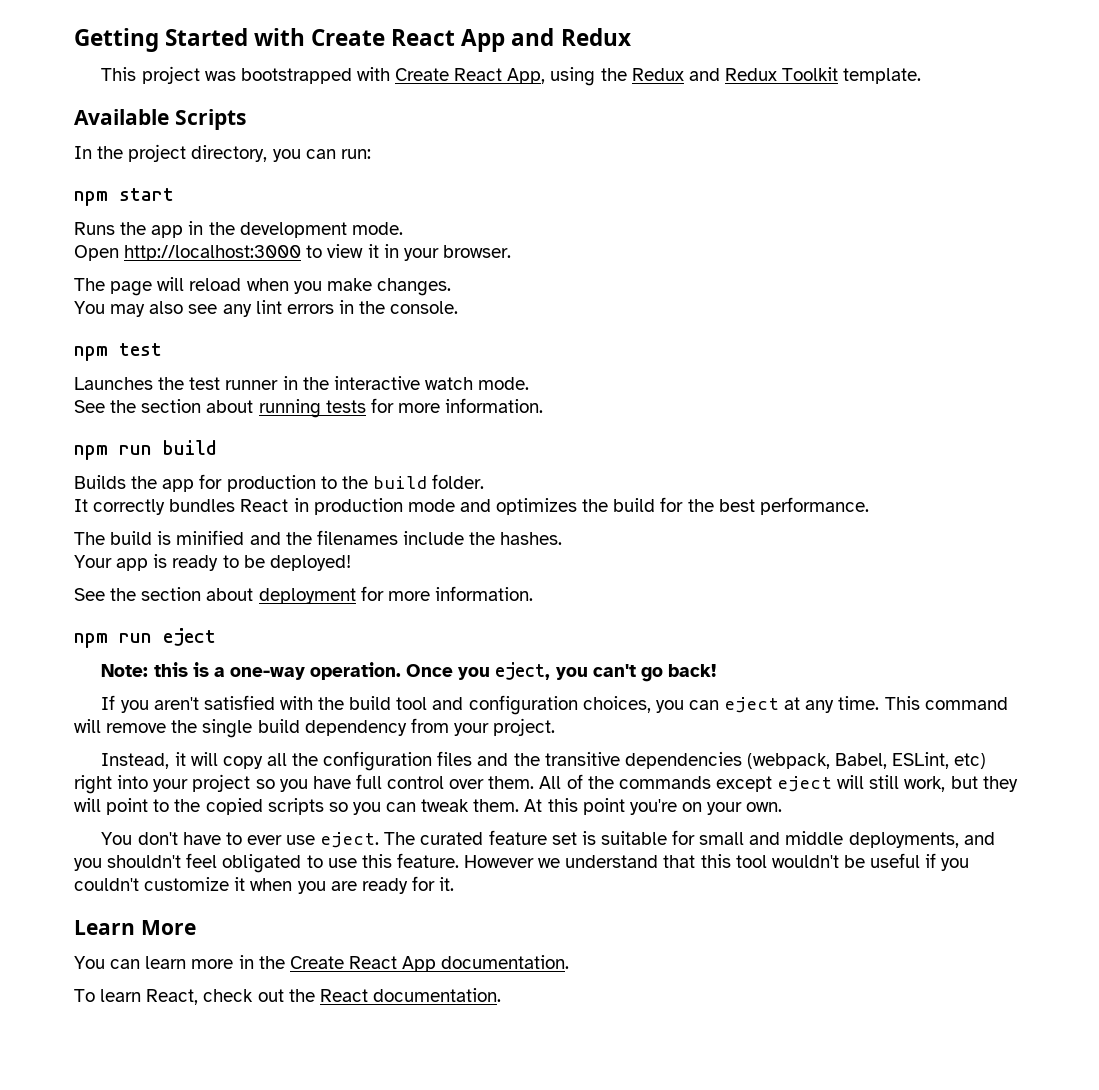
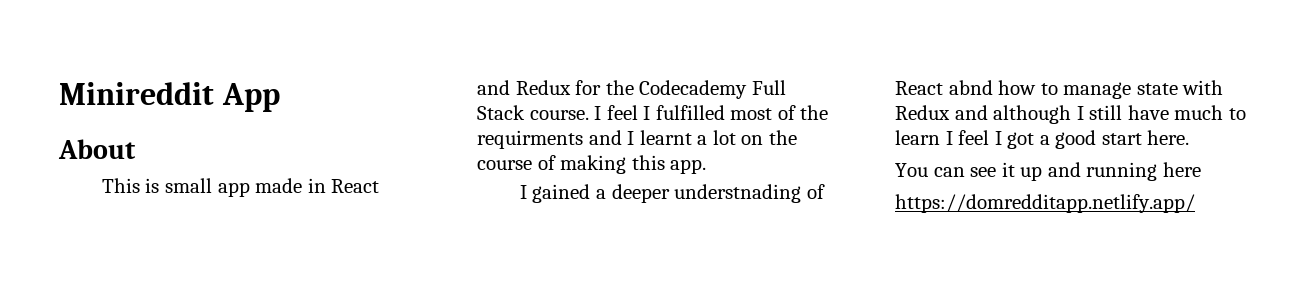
- Getting Started with Create React App and Redux
- This project was bootstrapped with Create React App, using the Redux and Redux Toolkit template.
- Available Scripts
- In the project directory, you can run:
- npm start
- Runs the app in the development mode.
- Open http://localhost:3000 to view it in your browser.
- The page will reload when you make changes.
- You may also see any lint errors in the console.
- npm test
- Launches the test runner in the interactive watch mode.
- See the section about running tests for more information.
- npm run build
- Builds the app for production to the build folder.
- It correctly bundles React in production mode and optimizes the build for the best performance.
- The build is minified and the filenames include the hashes.
- Your app is ready to be deployed!
- See the section about deployment for more information.
- npm run eject
- Note: this is a one-way operation. Once you eject, you can't go back!
- If you aren't satisfied with the build tool and configuration choices, you can eject at any time. This command will remove the single build dependency from your project.
- Instead, it will copy all the configuration files and the transitive dependencies (webpack, Babel, ESLint, etc) right into your project so you have full control over them. All of the commands except eject will still work, but they will point to the copied scripts so you can tweak them. At this point you're on your own.
- You don't have to ever use eject. The curated feature set is suitable for small and middle deployments, and you shouldn't feel obligated to use this feature. However we understand that this tool wouldn't be useful if you couldn't customize it when you are ready for it.
- Learn More
- You can learn more in the Create React App documentation.
- To learn React, check out the React documentation.
+ Minireddit App
+ About
+ This is small app made in React and Redux for the Codecademy Full Stack course. I feel I fulfilled most of the requirments and I learnt a lot on the course of making this app.
+ I gained a deeper understnading of React abnd how to manage state with Redux and although I still have much to learn I feel I got a good start here.
+ You can see it up and running here
+ https://domredditapp.netlify.app/

